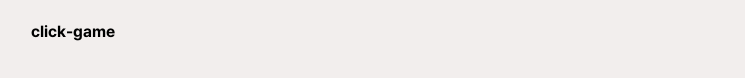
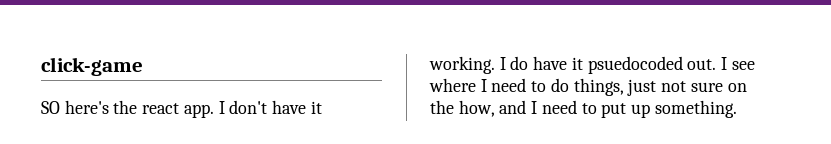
+ SO here's the react app. I don't have it working. I do have it psuedocoded out. I see where I need to do things, just not sure on the how, and I need to put up something.

